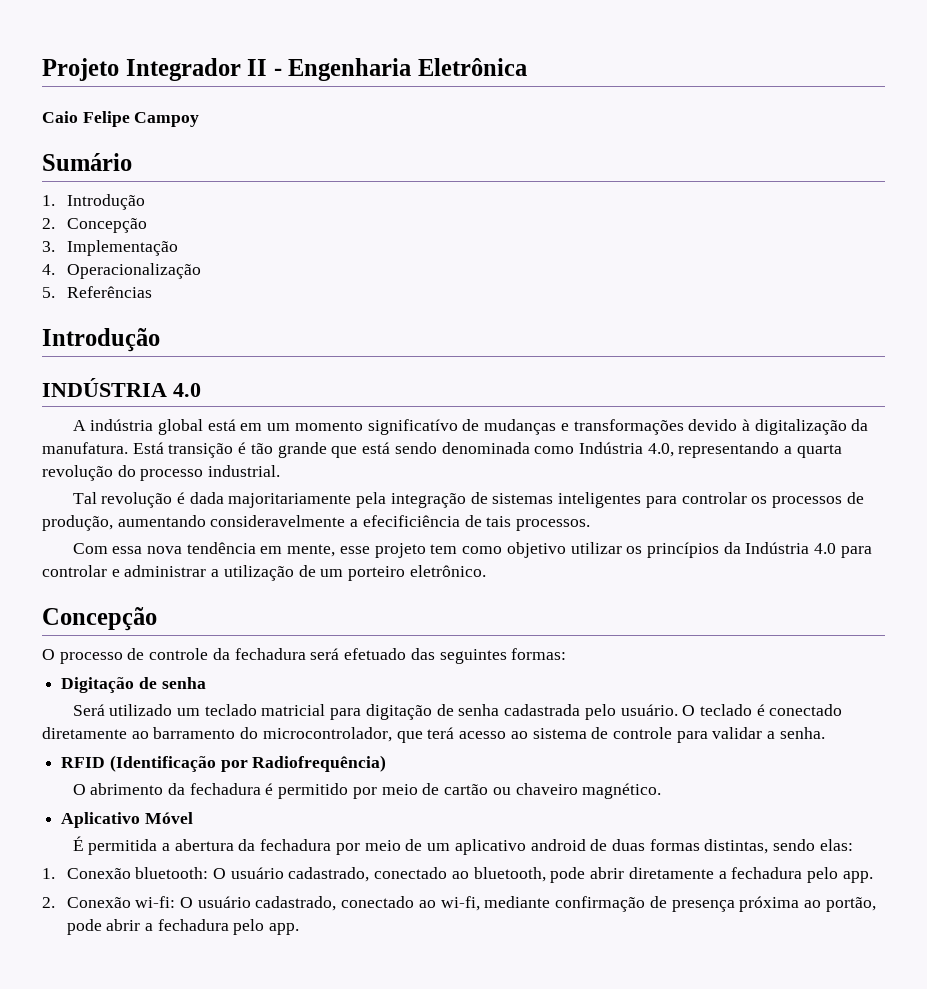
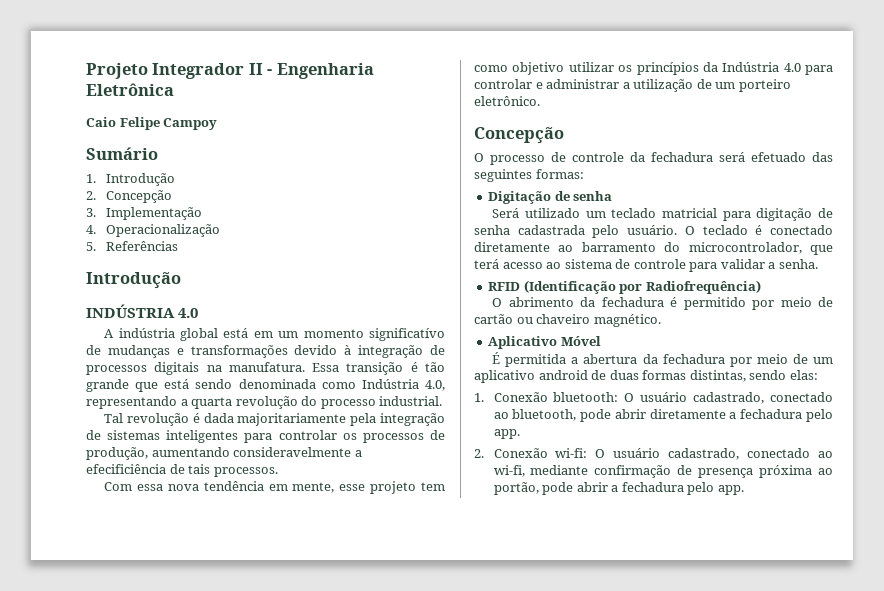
- A indústria global está em um momento significatívo de mudanças e transformações devido à digitalização da manufatura. Está transição é tão grande que está sendo denominada como Indústria 4.0, representando a quarta revolução do processo industrial.
+ A indústria global está em um momento significatívo de mudanças e transformações devido à integração de processos digitais na manufatura. Essa transição é tão grande que está sendo denominada como Indústria 4.0, representando a quarta revolução do processo industrial.

